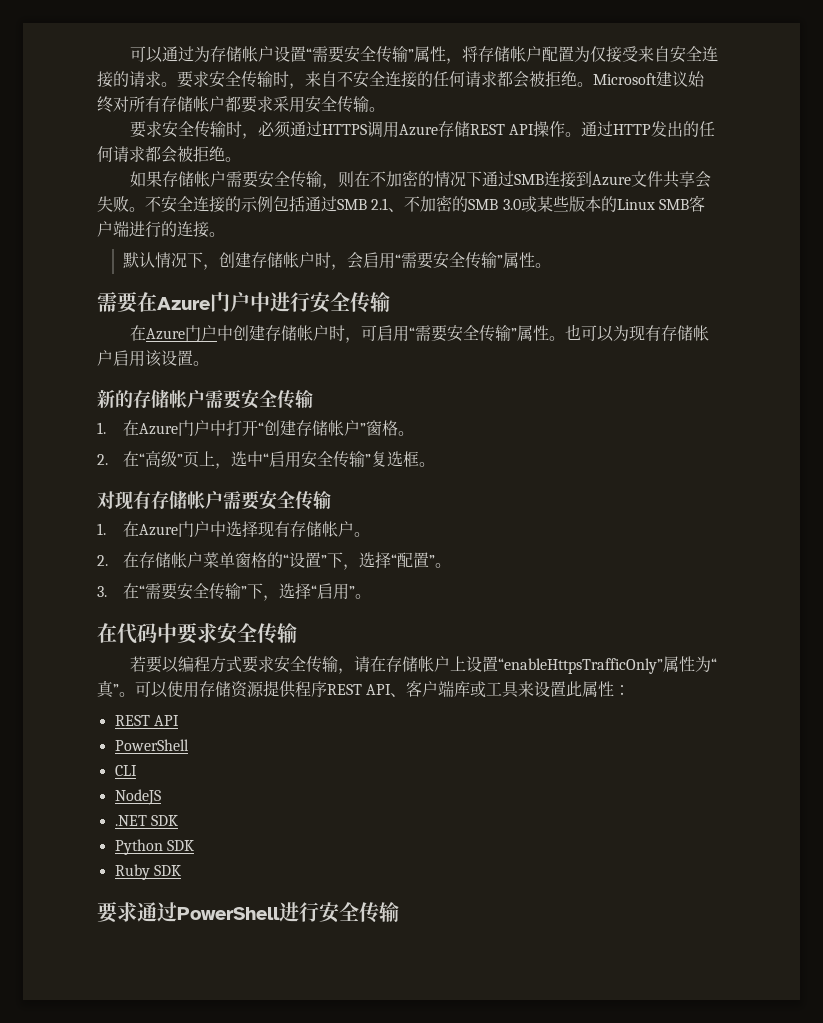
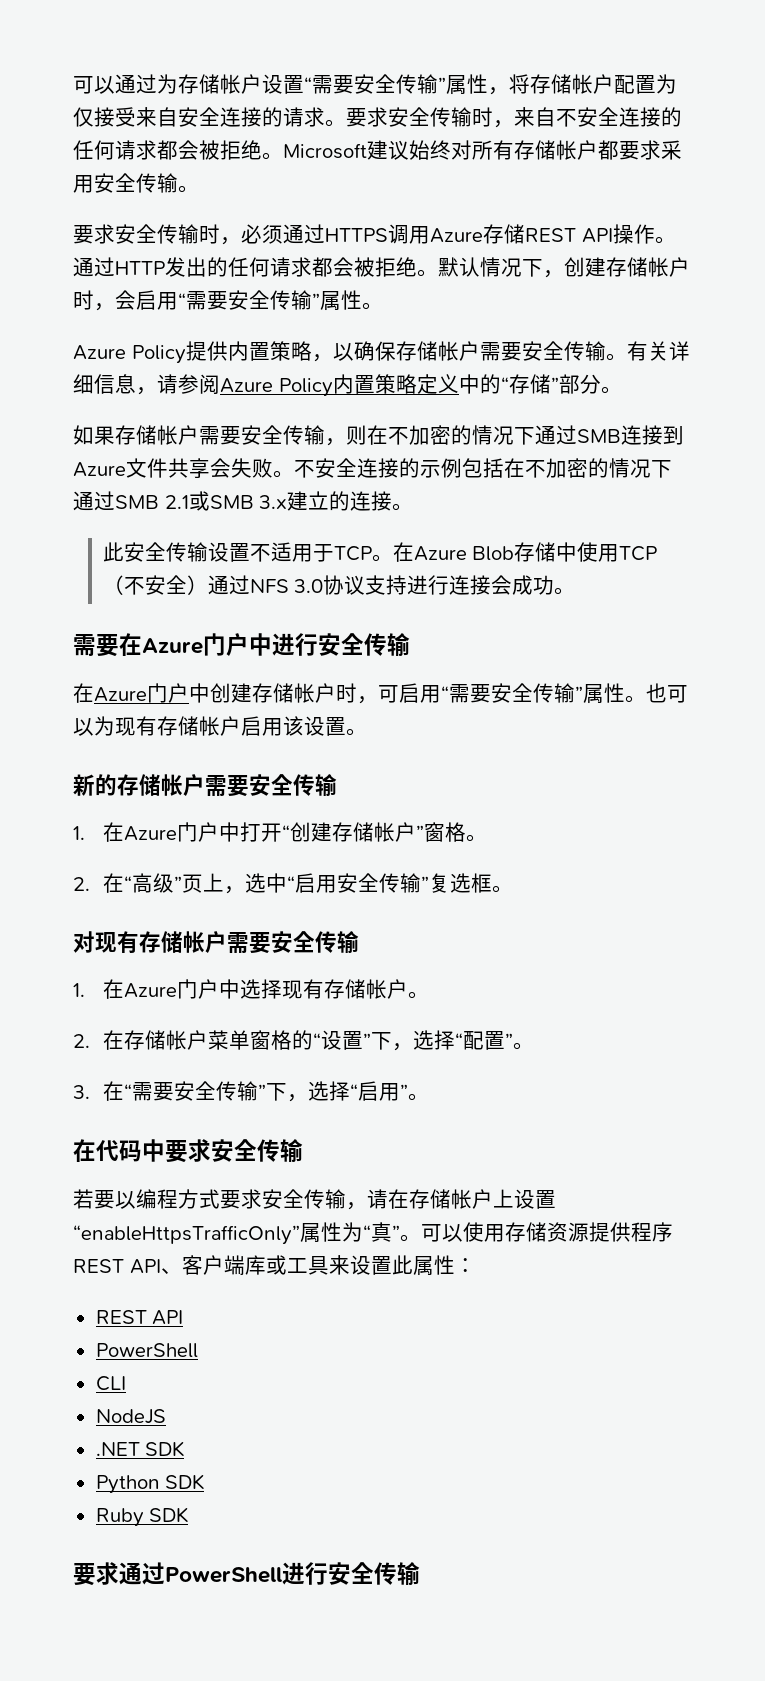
+ 默认情况下，创建存储帐户时，会启用“需要安全传输”属性。
+ Azure Policy提供内置策略，以确保存储帐户需要安全传输。有关详细信息，请参阅Azure Policy内置策略定义中的“存储”部分。
- 不安全连接的示例包括通过SMB 2.1、不加密的SMB 3.0或某些版本的Linux SMB客户端进行的连接。
- 默认情况下，创建存储帐户时，会启用“需要安全传输”属性。
+ 不安全连接的示例包括在不加密的情况下通过SMB 2.1或SMB 3.x建立的连接。
+ 此安全传输设置不适用于TCP。在Azure Blob存储中使用TCP（不安全）通过NFS 3.0协议支持进行连接会成功。

